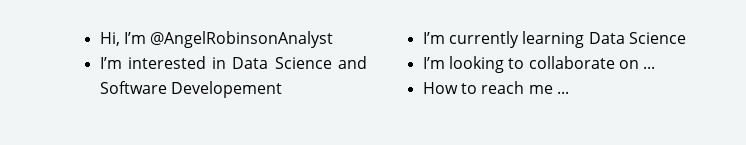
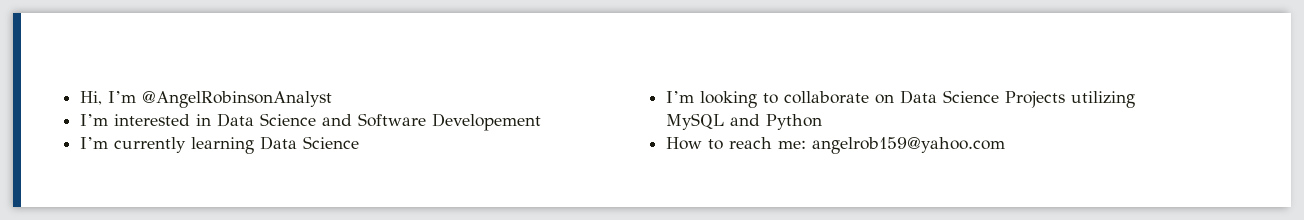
- I’m looking to collaborate on ...
+ I’m looking to collaborate on Data Science Projects utilizing MySQL and Python
- How to reach me ...
+ How to reach me: angelrob159@yahoo.com

